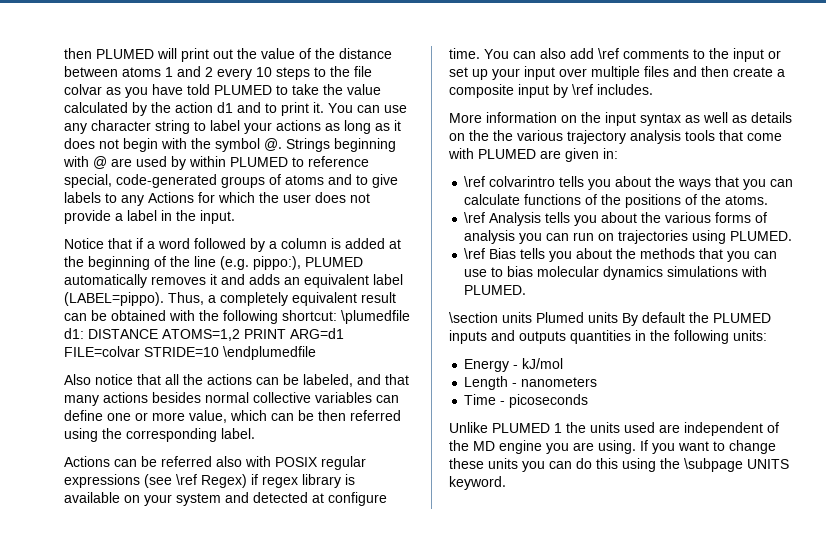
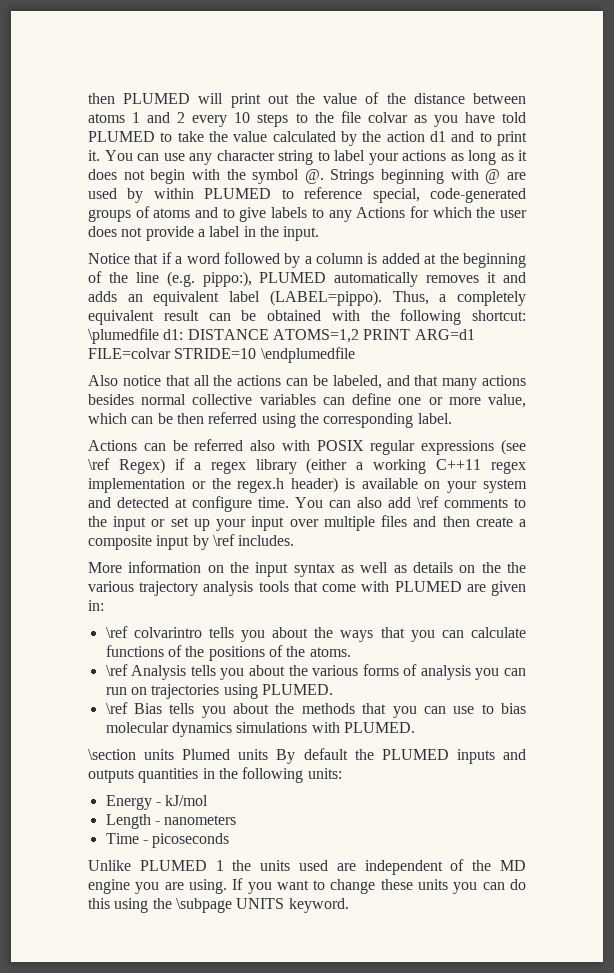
- Actions can be referred also with POSIX regular expressions (see \ref Regex) if regex library is available on your system and detected at configure time.
+ Actions can be referred also with POSIX regular expressions (see \ref Regex) if a regex library (either a working C++11 regex implementation or the regex.h header) is available on your system and detected at configure time.

